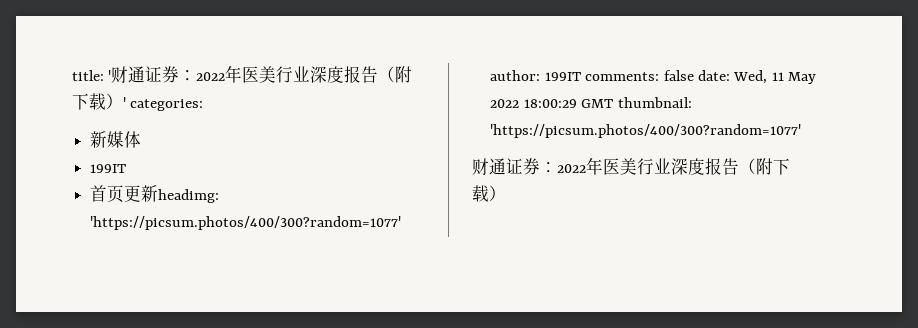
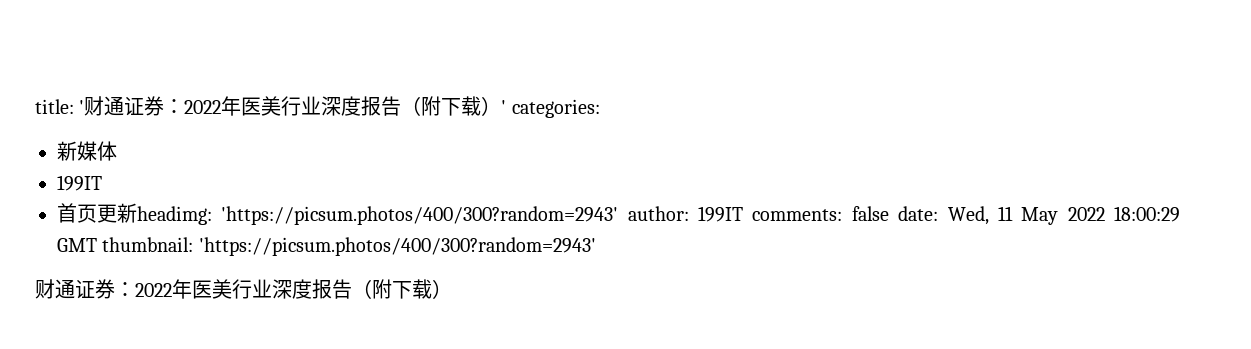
- 首页更新headimg: 'https://picsum.photos/400/300?random=1077' author: 199IT comments: false date: Wed, 11 May 2022 18:00:29 GMT thumbnail: 'https://picsum.photos/400/300?random=1077'
+ 首页更新headimg: 'https://picsum.photos/400/300?random=2943' author: 199IT comments: false date: Wed, 11 May 2022 18:00:29 GMT thumbnail: 'https://picsum.photos/400/300?random=2943'

